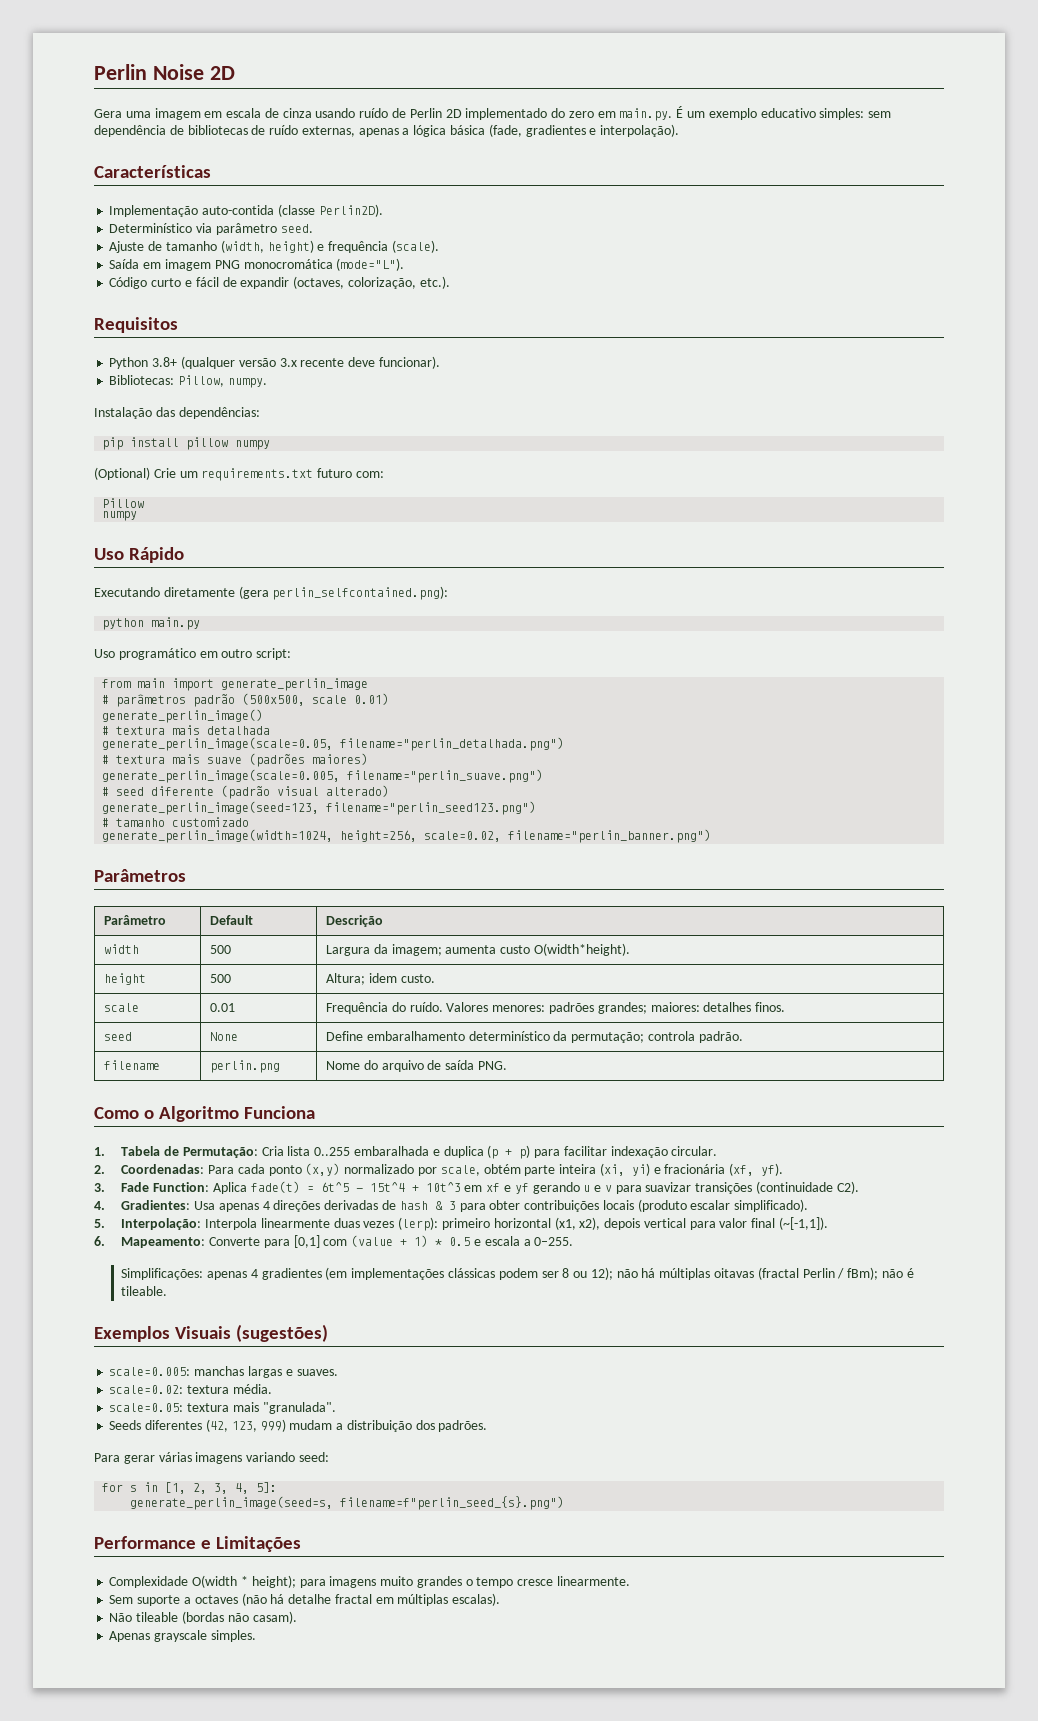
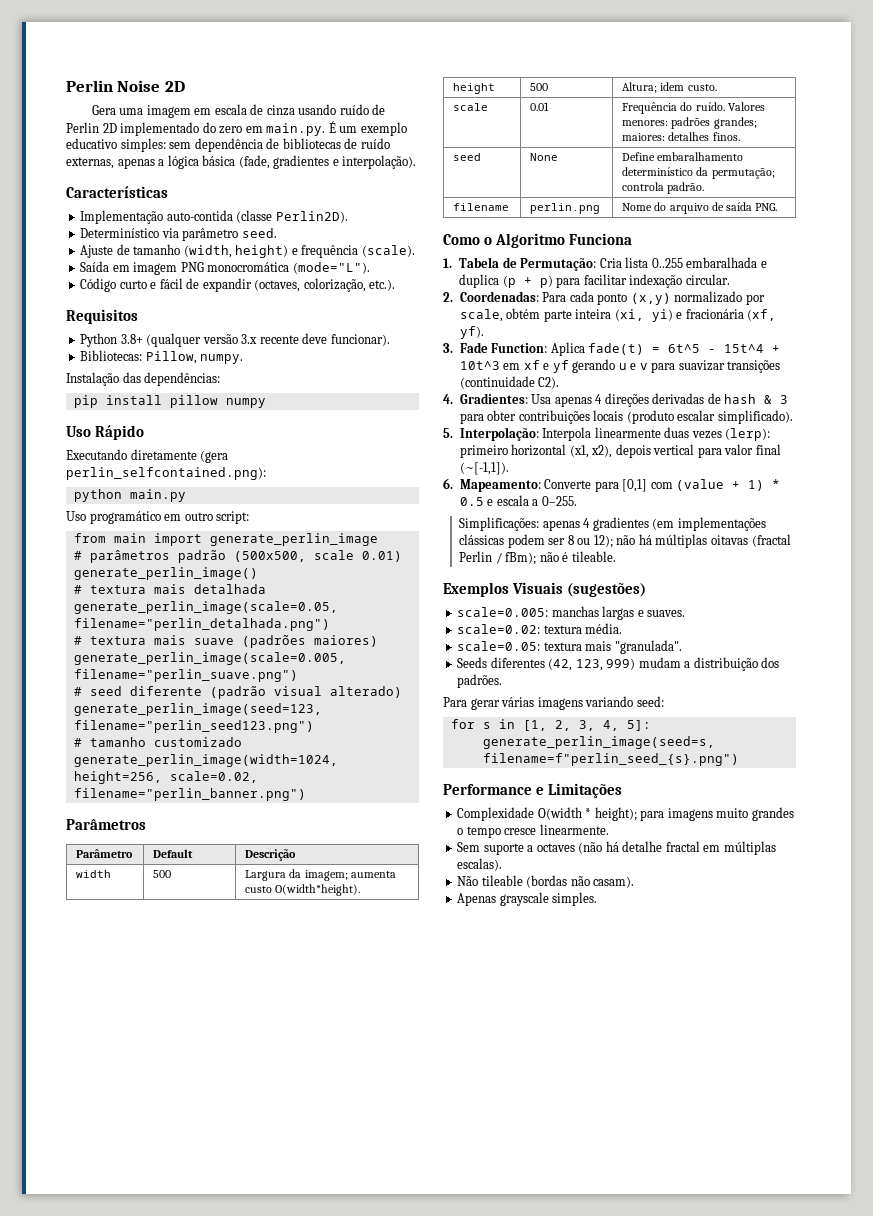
- (Optional) Crie um requirements.txt futuro com:
- Pillow
- numpy

